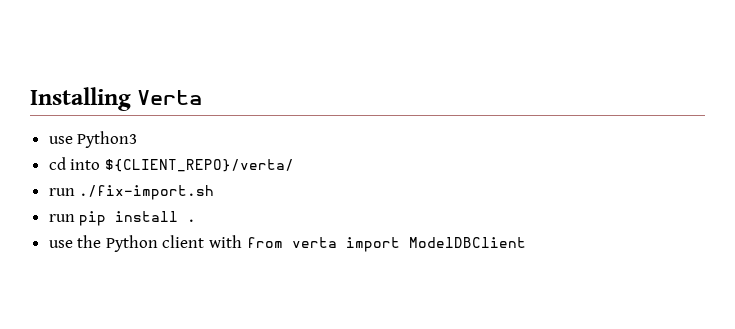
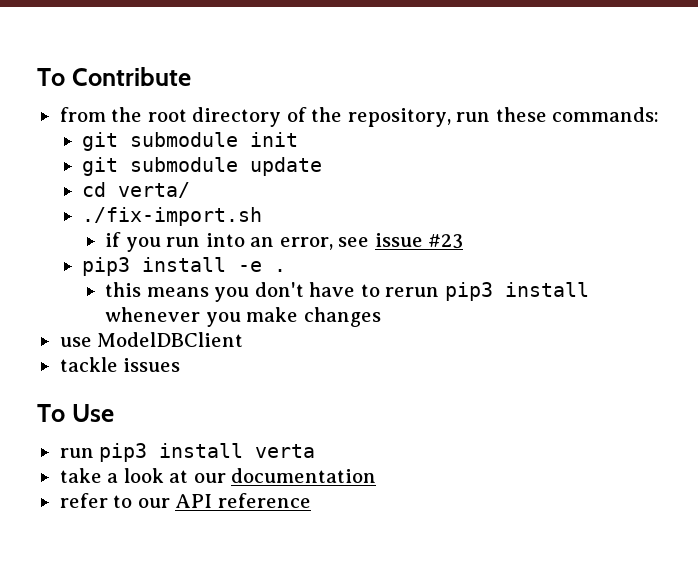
- Installing Verta
- use Python3
- cd into ${CLIENT_REPO}/verta/
- run ./fix-import.sh
- run pip install .
- use the Python client with from verta import ModelDBClient
+ To Contribute
+ from the root directory of the repository, run these commands:
+ git submodule init
+ git submodule update
+ cd verta/
+ ./fix-import.sh
+ if you run into an error, see issue #23
+ pip3 install -e .
+ this means you don't have to rerun pip3 install whenever you make changes
+ use ModelDBClient
+ tackle issues
+ To Use
+ run pip3 install verta
+ take a look at our documentation
+ refer to our API reference

